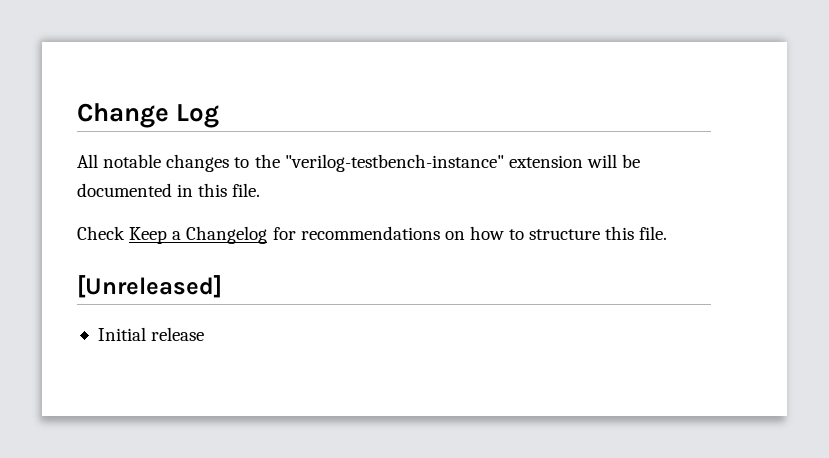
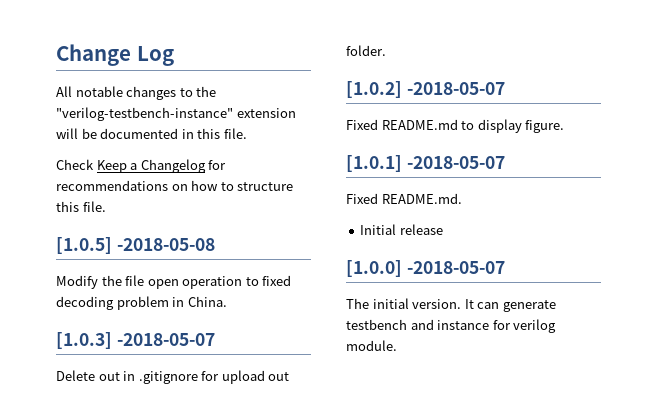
- [Unreleased]
+ [1.0.5] -2018-05-08
+ Modify the file open operation to fixed decoding problem in China.
+ [1.0.3] -2018-05-07
+ Delete out in .gitignore for upload out folder.
+ [1.0.2] -2018-05-07
+ Fixed README.md to display figure.
+ [1.0.1] -2018-05-07
+ Fixed README.md.
  Initial release
+ [1.0.0] -2018-05-07
+ The initial version. It can generate testbench and instance for verilog module.

